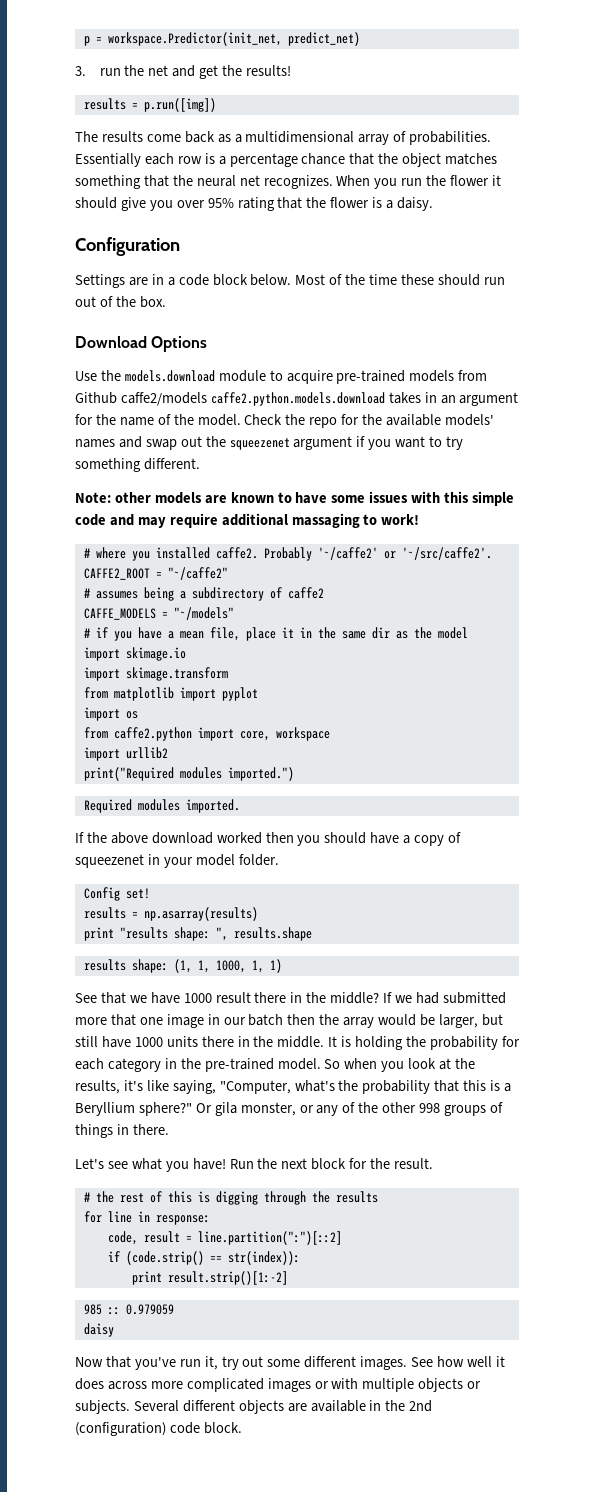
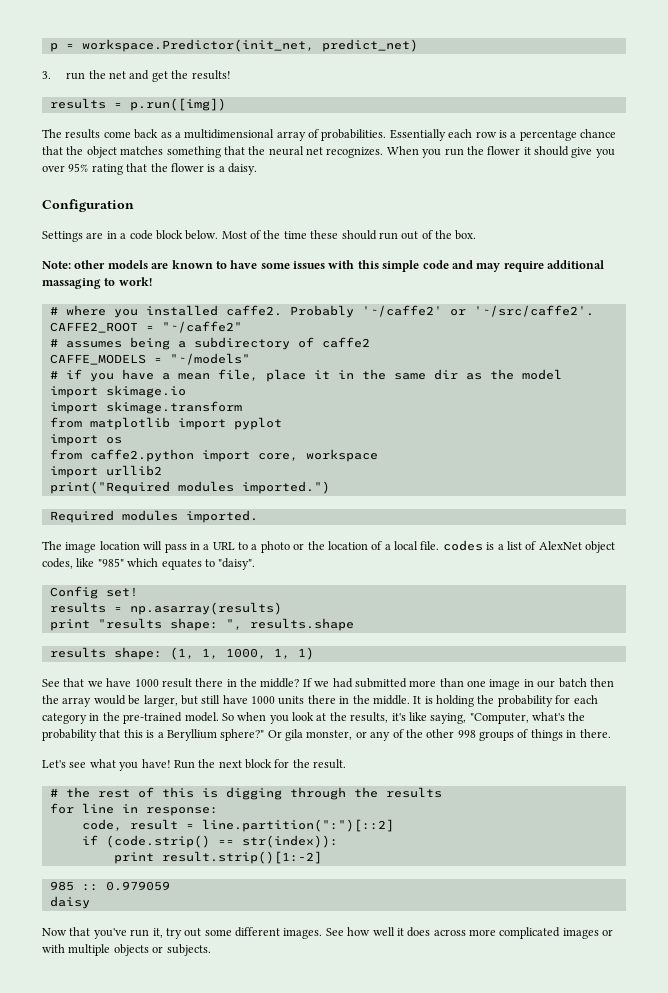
- Download Options
- Use the models.download module to acquire pre-trained models from Github caffe2/models caffe2.python.models.download takes in an argument for the name of the model. Check the repo for the available models' names and swap out the squeezenet argument if you want to try something different.
- If the above download worked then you should have a copy of squeezenet in your model folder.
+ The image location will pass in a URL to a photo or the location of a local file. codes is a list of AlexNet object codes, like "985" which equates to "daisy".
- If we had submitted more that one image in our batch then the array would be larger, but still have 1000 units there in the middle.
+ If we had submitted more than one image in our batch then the array would be larger, but still have 1000 units there in the middle.
- Several different objects are available in the 2nd (configuration) code block.

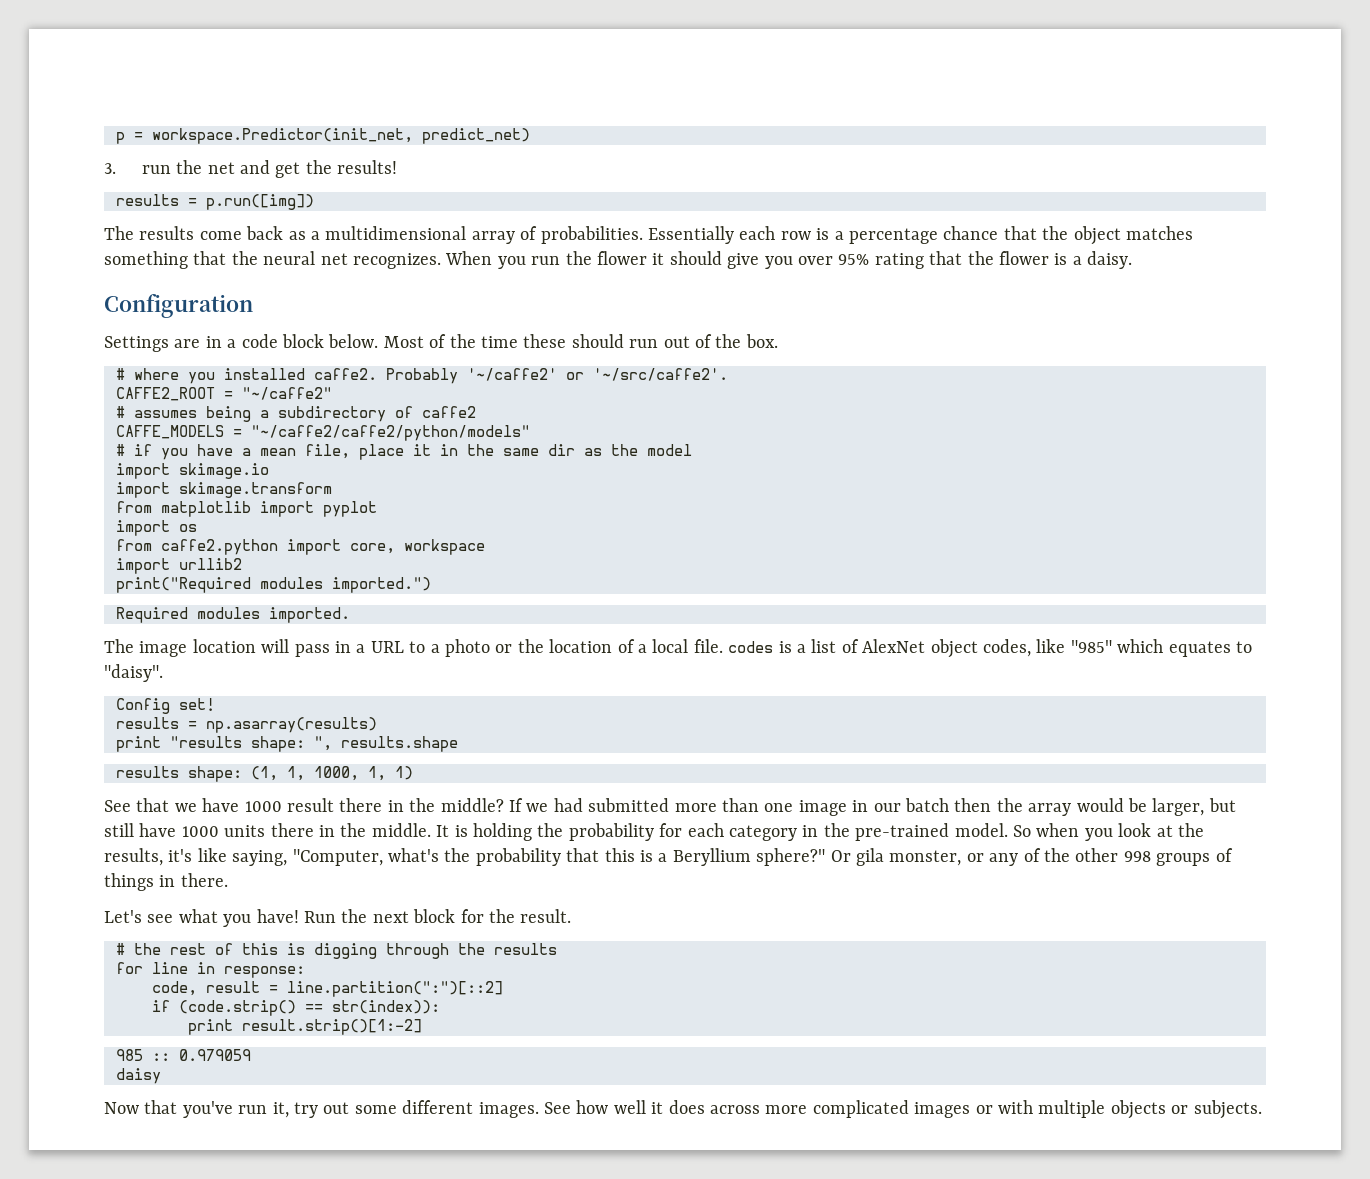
- Note: other models are known to have some issues with this simple code and may require additional massaging to work!
- CAFFE_MODELS = "~/models"
+ CAFFE_MODELS = "~/caffe2/caffe2/python/models"

